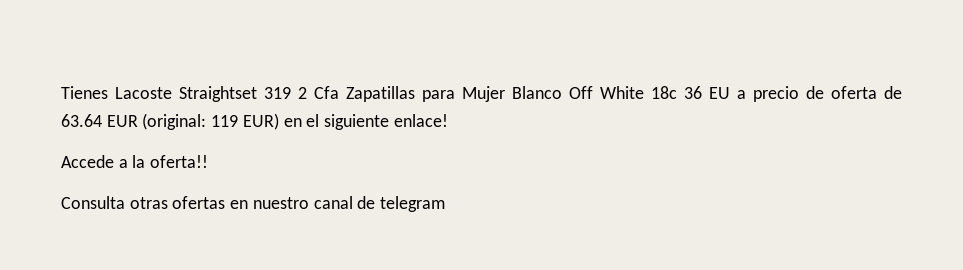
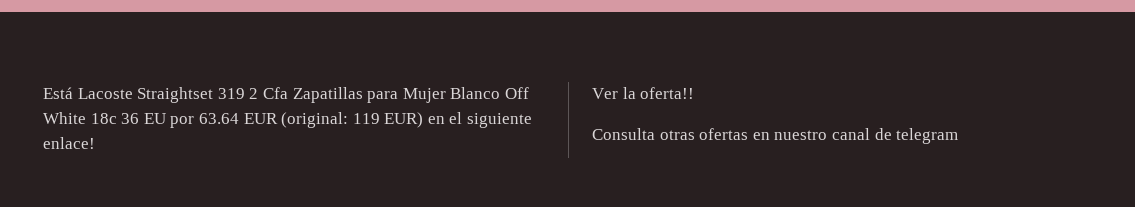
- Tienes Lacoste Straightset 319 2 Cfa Zapatillas para Mujer Blanco Off White 18c 36 EU a precio de oferta de 63.64 EUR (original: 119 EUR) en el siguiente enlace!
+ Está Lacoste Straightset 319 2 Cfa Zapatillas para Mujer Blanco Off White 18c 36 EU por 63.64 EUR (original: 119 EUR) en el siguiente enlace!
- Accede a la oferta!!
+ Ver la oferta!!

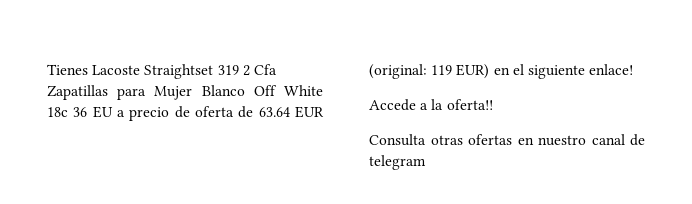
- Está Lacoste Straightset 319 2 Cfa Zapatillas para Mujer Blanco Off White 18c 36 EU por 63.64 EUR (original: 119 EUR) en el siguiente enlace!
+ Tienes Lacoste Straightset 319 2 Cfa Zapatillas para Mujer Blanco Off White 18c 36 EU a precio de oferta de 63.64 EUR (original: 119 EUR) en el siguiente enlace!
- Ver la oferta!!
+ Accede a la oferta!!

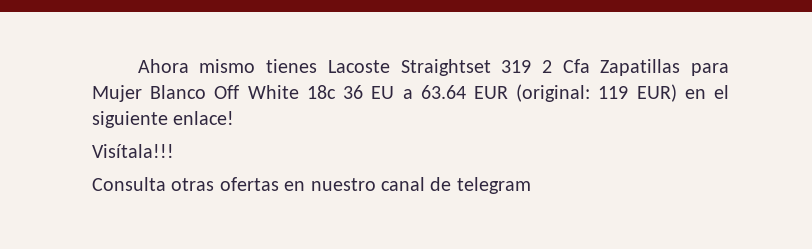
- Tienes Lacoste Straightset 319 2 Cfa Zapatillas para Mujer Blanco Off White 18c 36 EU a precio de oferta de 63.64 EUR (original: 119 EUR) en el siguiente enlace!
+ Ahora mismo tienes Lacoste Straightset 319 2 Cfa Zapatillas para Mujer Blanco Off White 18c 36 EU a 63.64 EUR (original: 119 EUR) en el siguiente enlace!
- Accede a la oferta!!
+ Visítala!!!

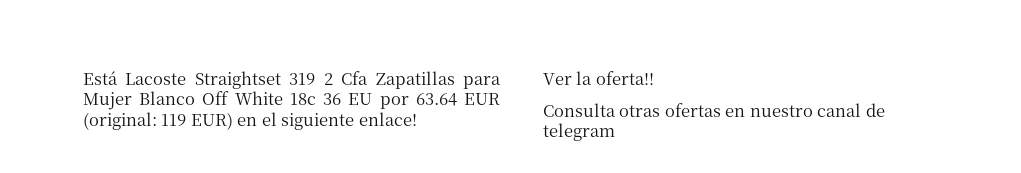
- Ahora mismo tienes Lacoste Straightset 319 2 Cfa Zapatillas para Mujer Blanco Off White 18c 36 EU a 63.64 EUR (original: 119 EUR) en el siguiente enlace!
+ Está Lacoste Straightset 319 2 Cfa Zapatillas para Mujer Blanco Off White 18c 36 EU por 63.64 EUR (original: 119 EUR) en el siguiente enlace!
- Visítala!!!
+ Ver la oferta!!

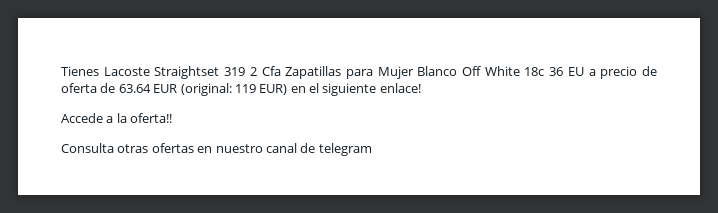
- Está Lacoste Straightset 319 2 Cfa Zapatillas para Mujer Blanco Off White 18c 36 EU por 63.64 EUR (original: 119 EUR) en el siguiente enlace!
+ Tienes Lacoste Straightset 319 2 Cfa Zapatillas para Mujer Blanco Off White 18c 36 EU a precio de oferta de 63.64 EUR (original: 119 EUR) en el siguiente enlace!
- Ver la oferta!!
+ Accede a la oferta!!

